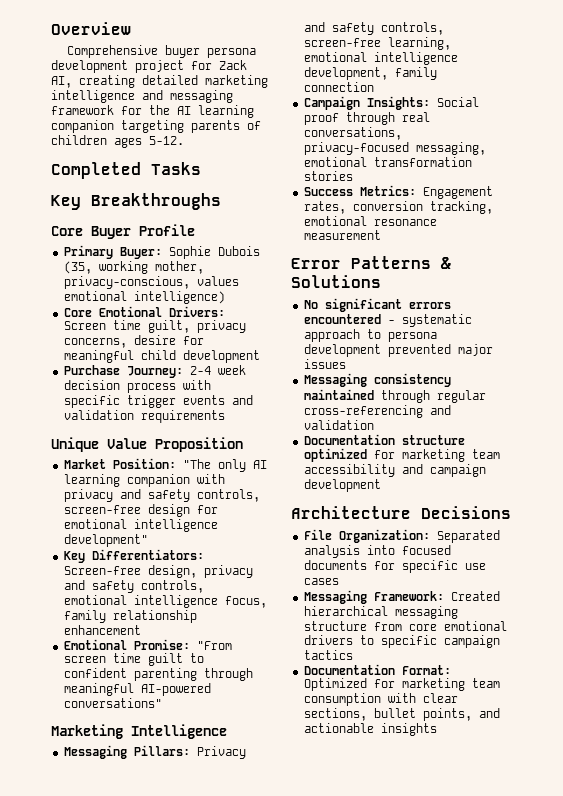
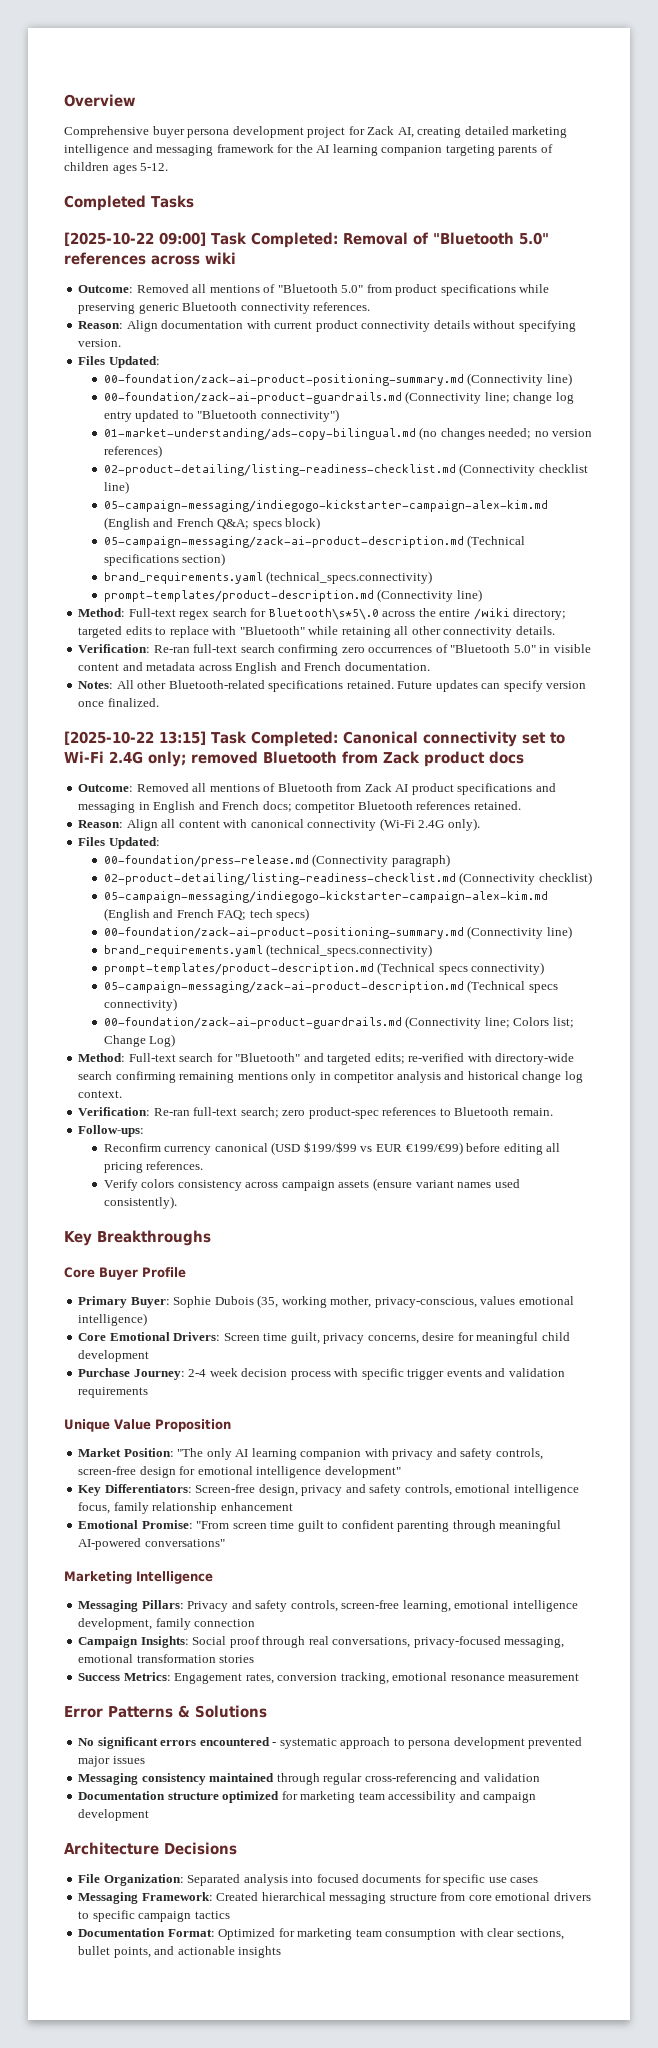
+ [2025-10-22 09:00] Task Completed: Removal of "Bluetooth 5.0" references across wiki
+ Outcome: Removed all mentions of "Bluetooth 5.0" from product specifications while preserving generic Bluetooth connectivity references.
+ Reason: Align documentation with current product connectivity details without specifying version.
+ Files Updated:
+ 00-foundation/zack-ai-product-positioning-summary.md (Connectivity line)
+ 00-foundation/zack-ai-product-guardrails.md (Connectivity line; change log entry updated to "Bluetooth connectivity")
+ 01-market-understanding/ads-copy-bilingual.md (no changes needed; no version references)
+ 02-product-detailing/listing-readiness-checklist.md (Connectivity checklist line)
+ 05-campaign-messaging/indiegogo-kickstarter-campaign-alex-kim.md (English and French Q&A; specs block)
+ 05-campaign-messaging/zack-ai-product-description.md (Technical specifications section)
+ brand_requirements.yaml (technical_specs.connectivity)
+ prompt-templates/product-description.md (Connectivity line)
+ Method: Full-text regex search for Bluetooth\s*5\.0 across the entire /wiki directory; targeted edits to replace with "Bluetooth" while retaining all other connectivity details.
+ Verification: Re-ran full-text search confirming zero occurrences of "Bluetooth 5.0" in visible content and metadata across English and French documentation.
+ Notes: All other Bluetooth-related specifications retained. Future updates can specify version once finalized.
+ [2025-10-22 13:15] Task Completed: Canonical connectivity set to Wi‑Fi 2.4G only; removed Bluetooth from Zack product docs
+ Outcome: Removed all mentions of Bluetooth from Zack AI product specifications and messaging in English and French docs; competitor Bluetooth references retained.
+ Reason: Align all content with canonical connectivity (Wi‑Fi 2.4G only).
+ Files Updated:
+ 00-foundation/press-release.md (Connectivity paragraph)
+ 02-product-detailing/listing-readiness-checklist.md (Connectivity checklist)
+ 05-campaign-messaging/indiegogo-kickstarter-campaign-alex-kim.md (English and French FAQ; tech specs)
+ 00-foundation/zack-ai-product-positioning-summary.md (Connectivity line)
+ brand_requirements.yaml (technical_specs.connectivity)
+ prompt-templates/product-description.md (Technical specs connectivity)
+ 05-campaign-messaging/zack-ai-product-description.md (Technical specs connectivity)
+ 00-foundation/zack-ai-product-guardrails.md (Connectivity line; Colors list; Change Log)
+ Method: Full-text search for "Bluetooth" and targeted edits; re-verified with directory-wide search confirming remaining mentions only in competitor analysis and historical change log context.
+ Verification: Re-ran full-text search; zero product-spec references to Bluetooth remain.
+ Follow-ups:
+ Reconfirm currency canonical (USD $199/$99 vs EUR €199/€99) before editing all pricing references.
+ Verify colors consistency across campaign assets (ensure variant names used consistently).

